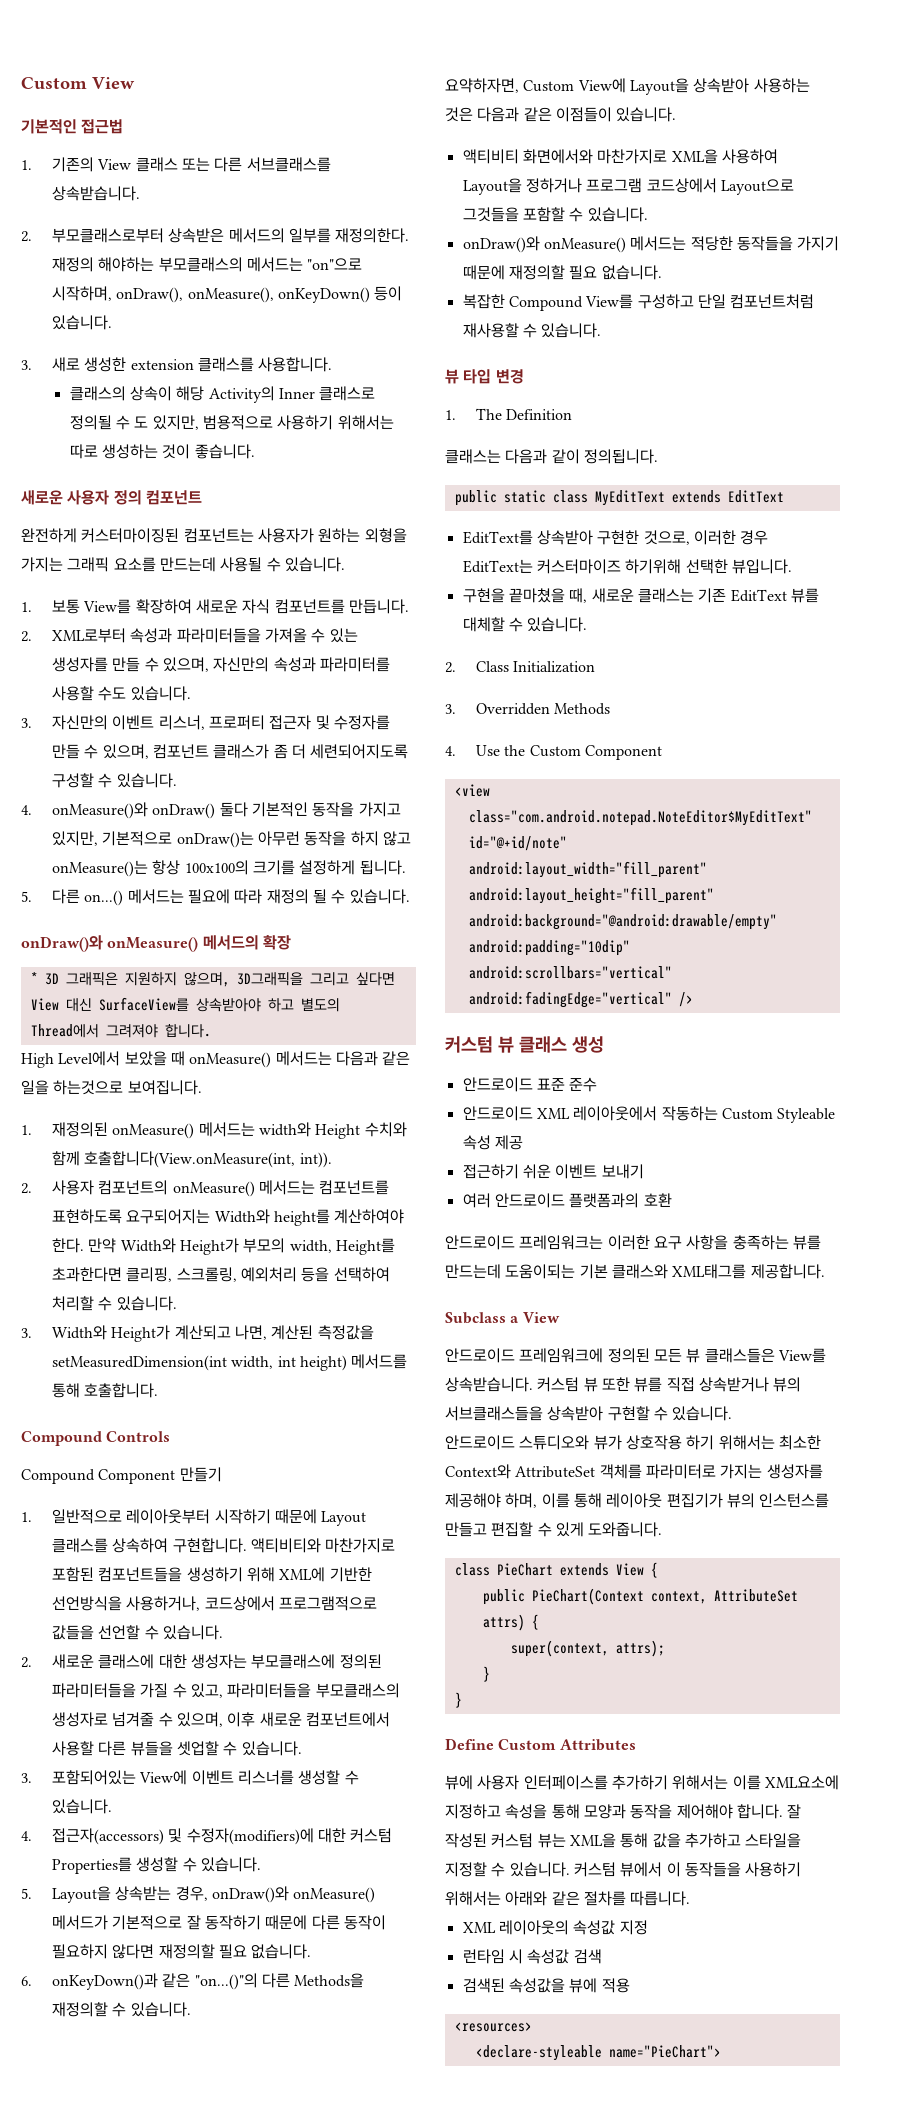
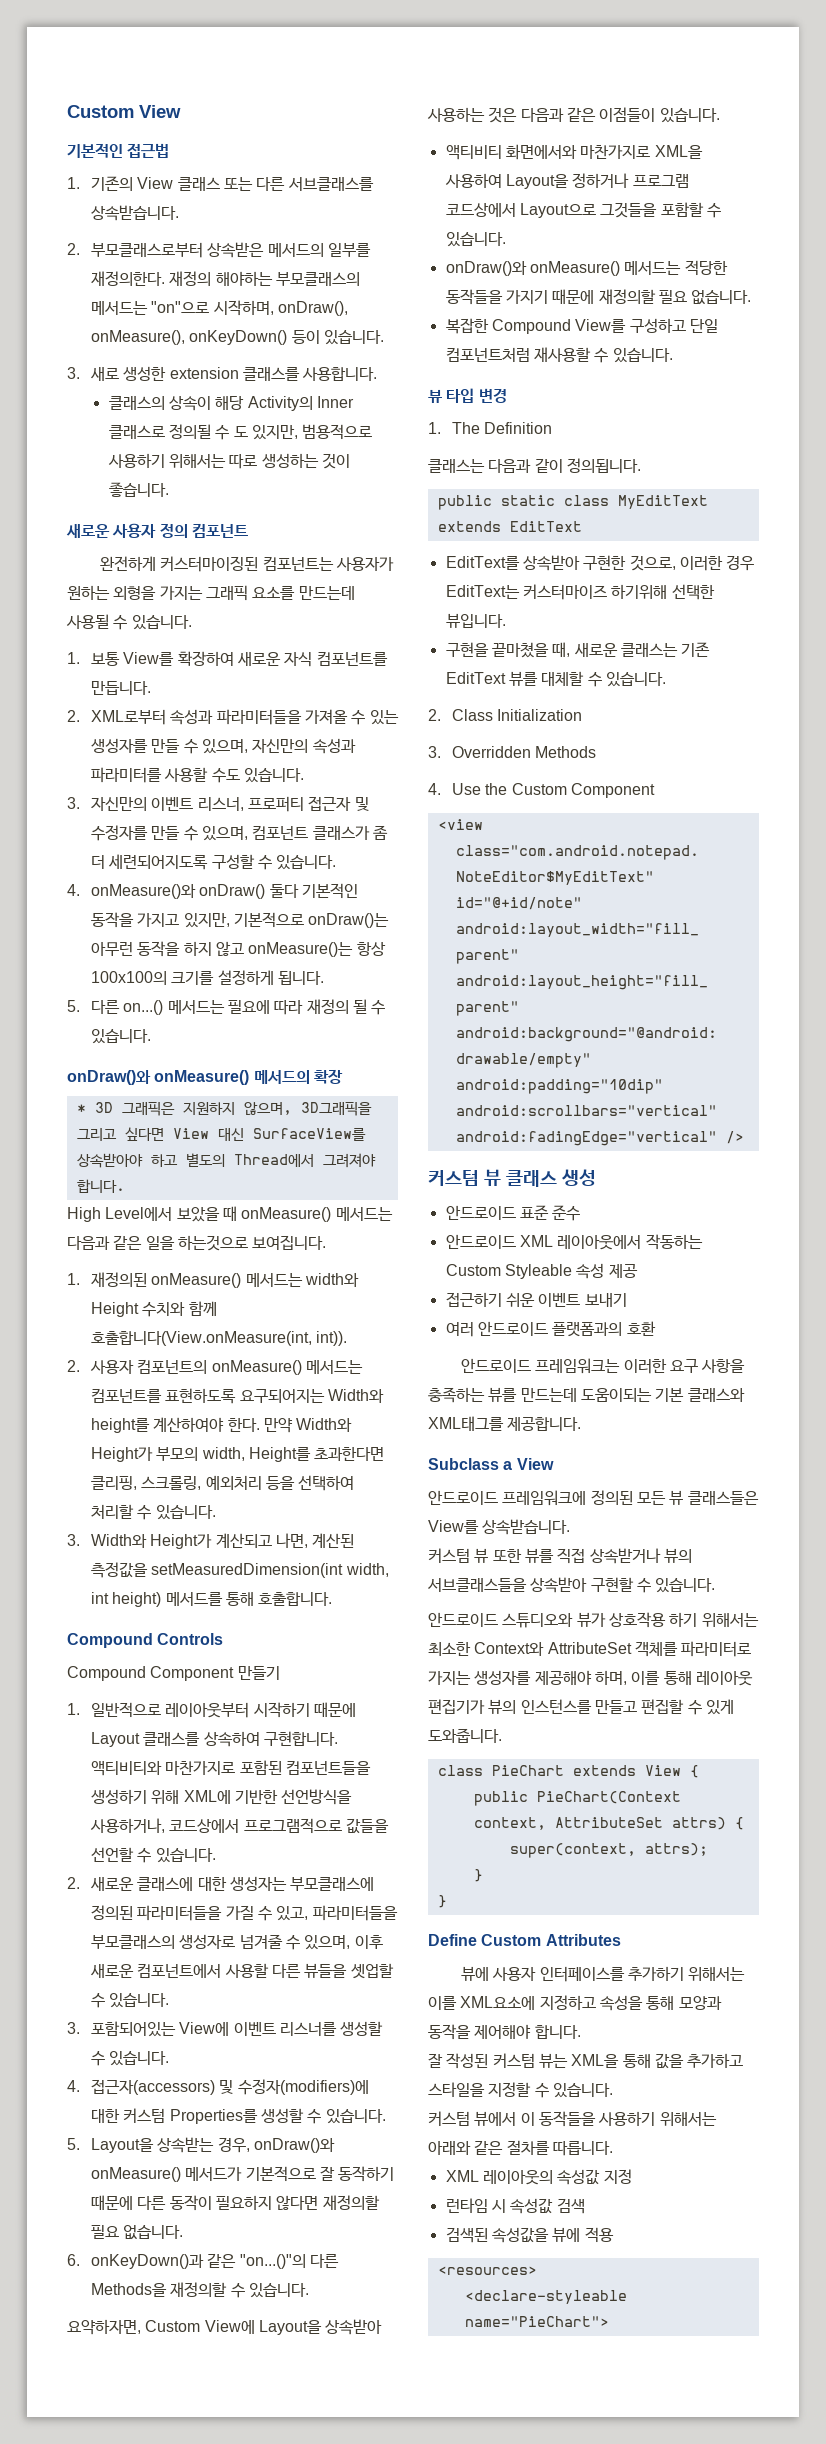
- 안드로이드 프레임워크에 정의된 모든 뷰 클래스들은 View를 상속받습니다. 커스텀 뷰 또한 뷰를 직접 상속받거나 뷰의 서브클래스들을 상속받아 구현할 수 있습니다.
+ 안드로이드 프레임워크에 정의된 모든 뷰 클래스들은 View를 상속받습니다.
+ 커스텀 뷰 또한 뷰를 직접 상속받거나 뷰의 서브클래스들을 상속받아 구현할 수 있습니다.
- 뷰에 사용자 인터페이스를 추가하기 위해서는 이를 XML요소에 지정하고 속성을 통해 모양과 동작을 제어해야 합니다. 잘 작성된 커스텀 뷰는 XML을 통해 값을 추가하고 스타일을 지정할 수 있습니다. 커스텀 뷰에서 이 동작들을 사용하기 위해서는 아래와 같은 절차를 따릅니다.
+ 뷰에 사용자 인터페이스를 추가하기 위해서는 이를 XML요소에 지정하고 속성을 통해 모양과 동작을 제어해야 합니다.
+ 잘 작성된 커스텀 뷰는 XML을 통해 값을 추가하고 스타일을 지정할 수 있습니다.
+ 커스텀 뷰에서 이 동작들을 사용하기 위해서는 아래와 같은 절차를 따릅니다.

